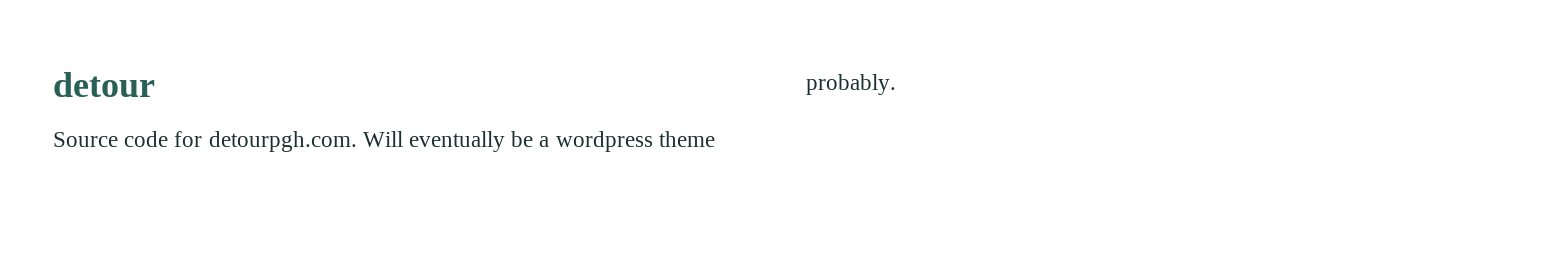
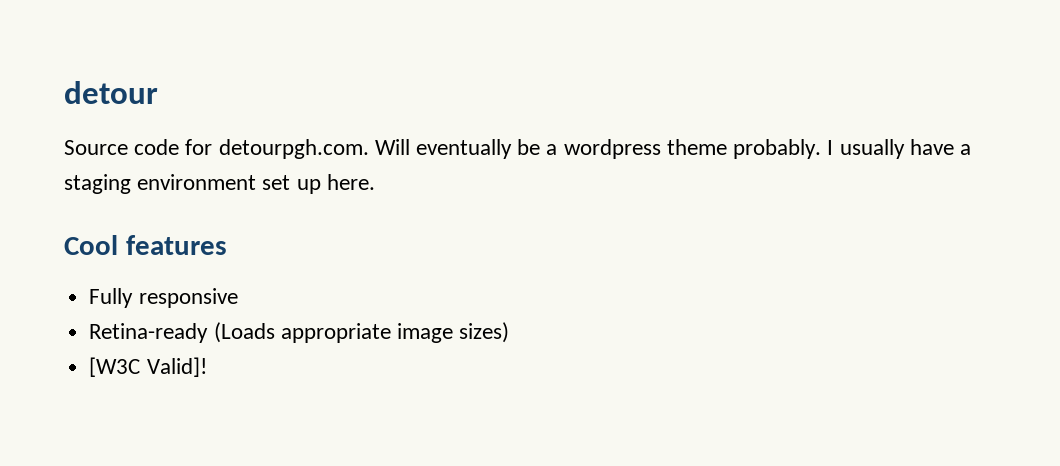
+ I usually have a staging environment set up here.
+ Cool features
+ Fully responsive
+ Retina-ready (Loads appropriate image sizes)
+ [W3C Valid]!

